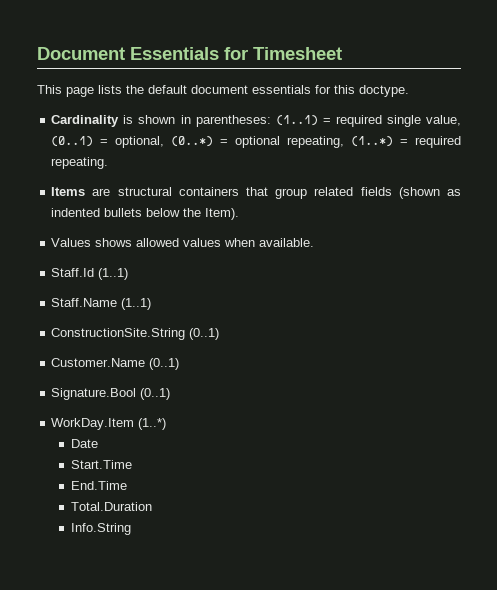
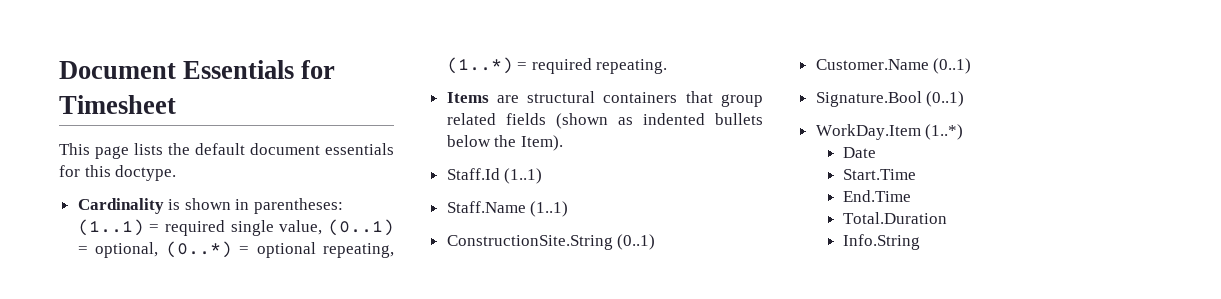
- Values shows allowed values when available.

